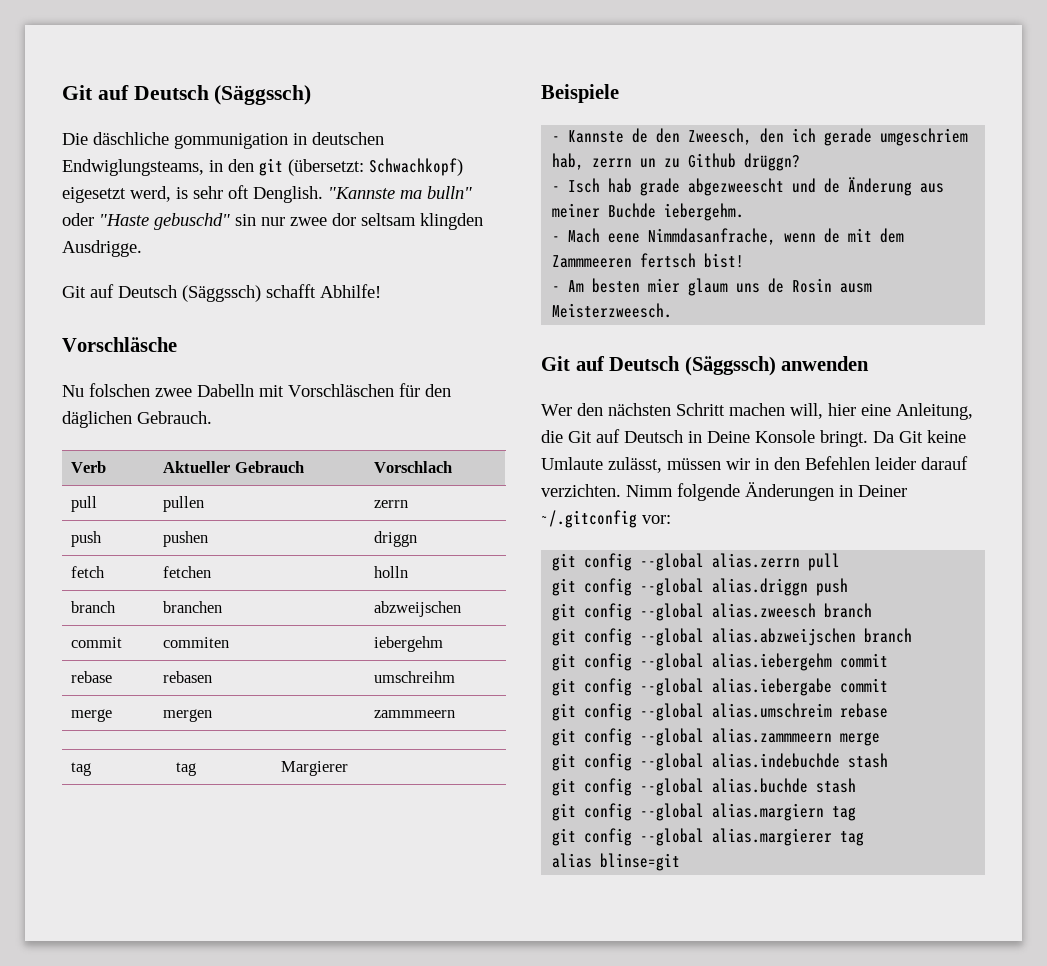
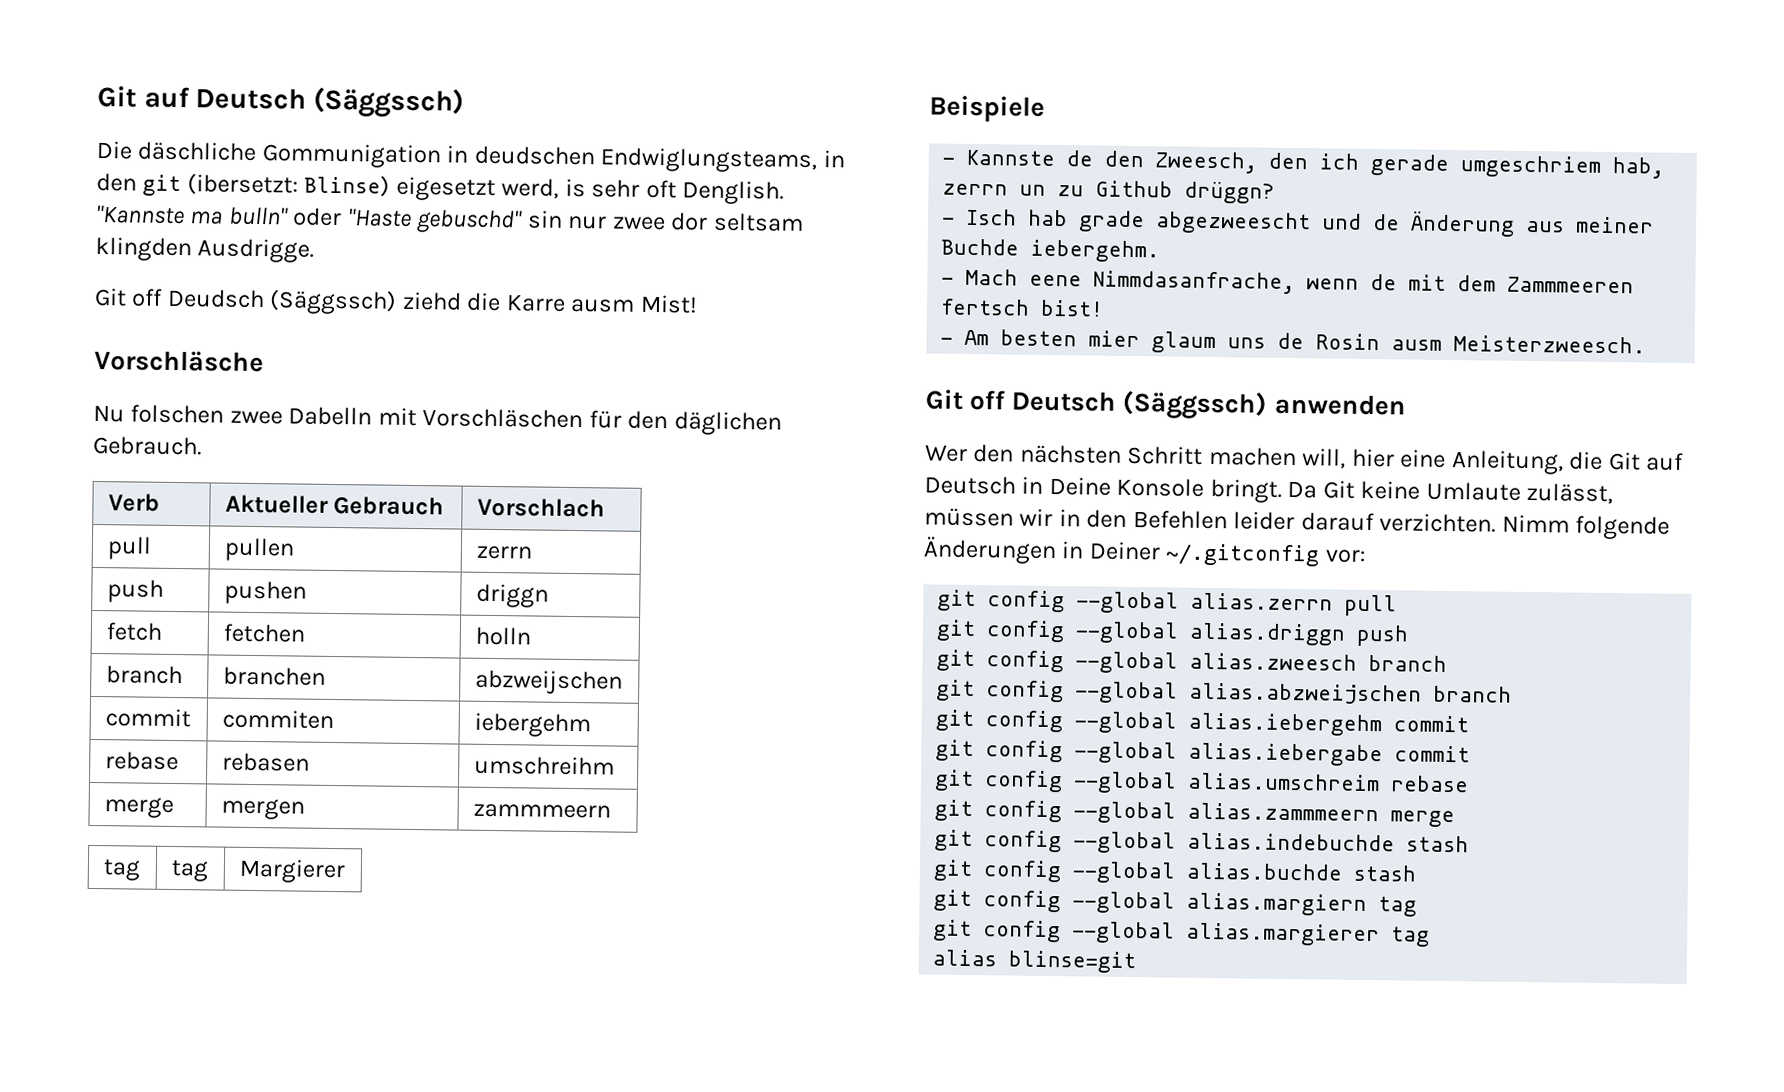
- Die däschliche gommunigation in deutschen Endwiglungsteams, in den git (übersetzt: Schwachkopf) eigesetzt werd, is sehr oft Denglish.
+ Die däschliche Gommunigation in deudschen Endwiglungsteams, in den git (ibersetzt: Blinse) eigesetzt werd, is sehr oft Denglish.
- Git auf Deutsch (Säggssch) schafft Abhilfe!
+ Git off Deudsch (Säggssch) ziehd die Karre ausm Mist!
- Git auf Deutsch (Säggssch) anwenden
+ Git off Deutsch (Säggssch) anwenden

